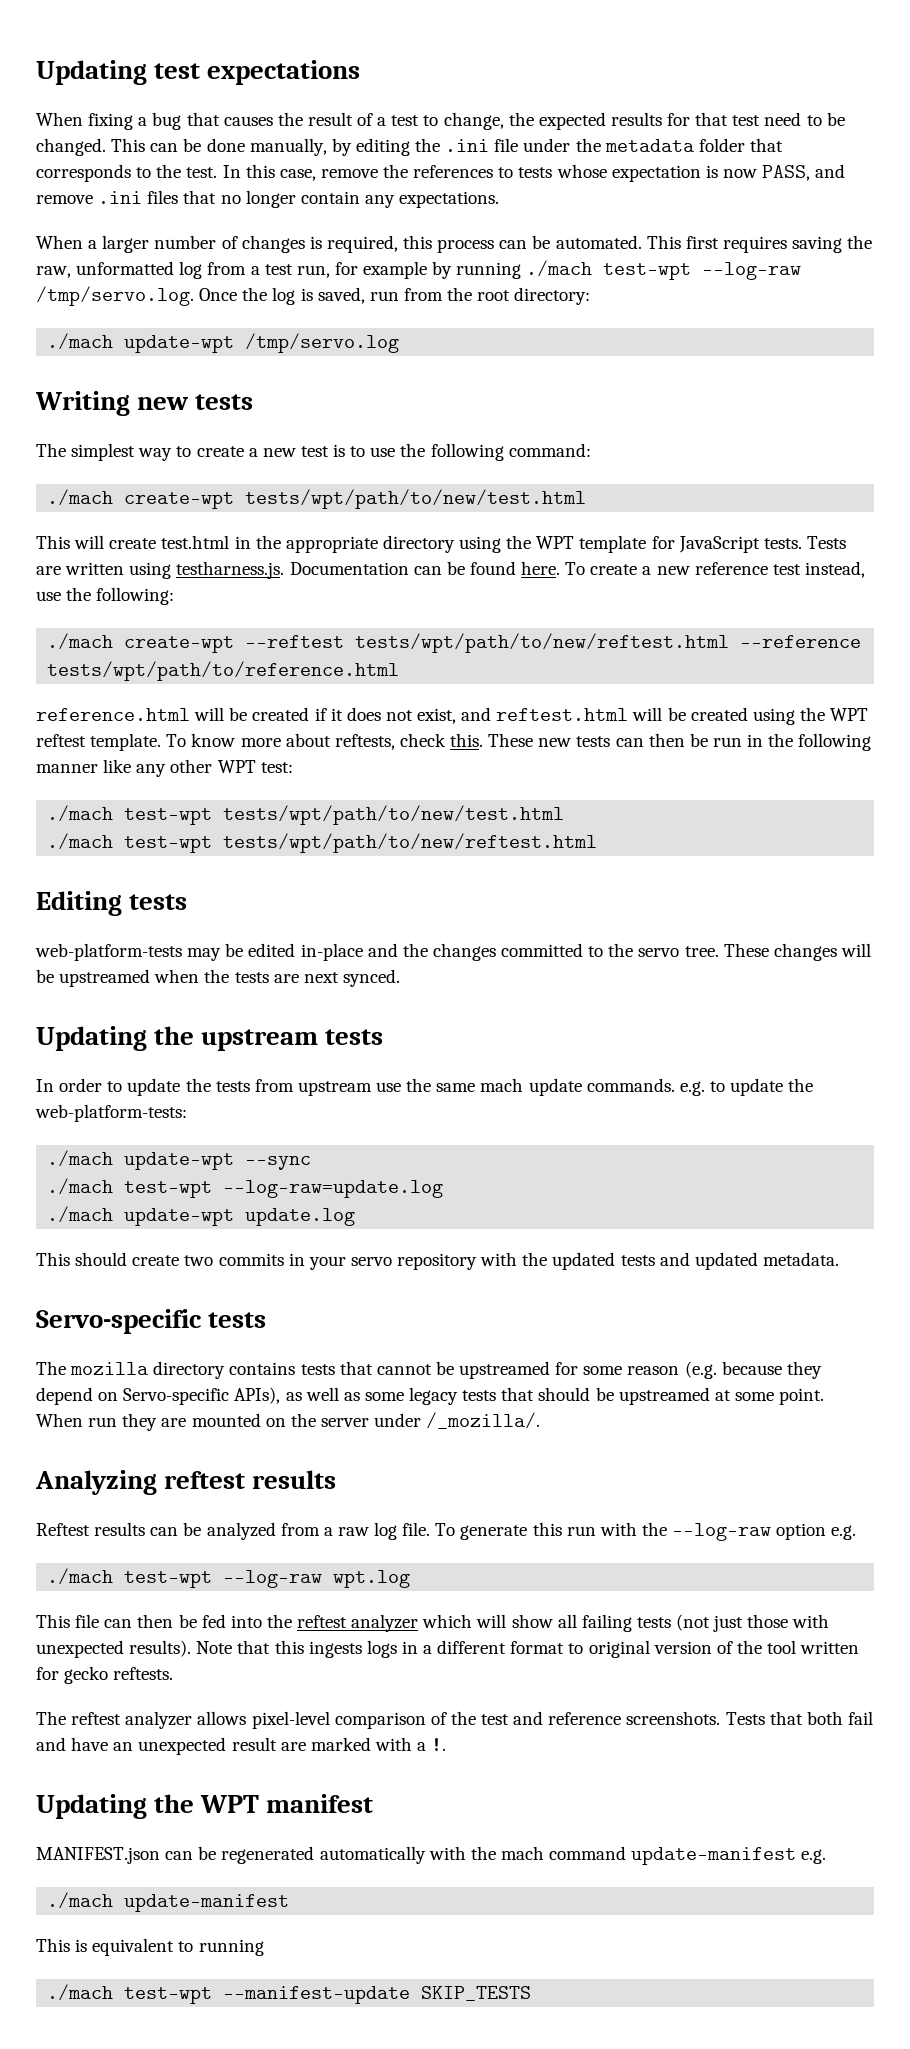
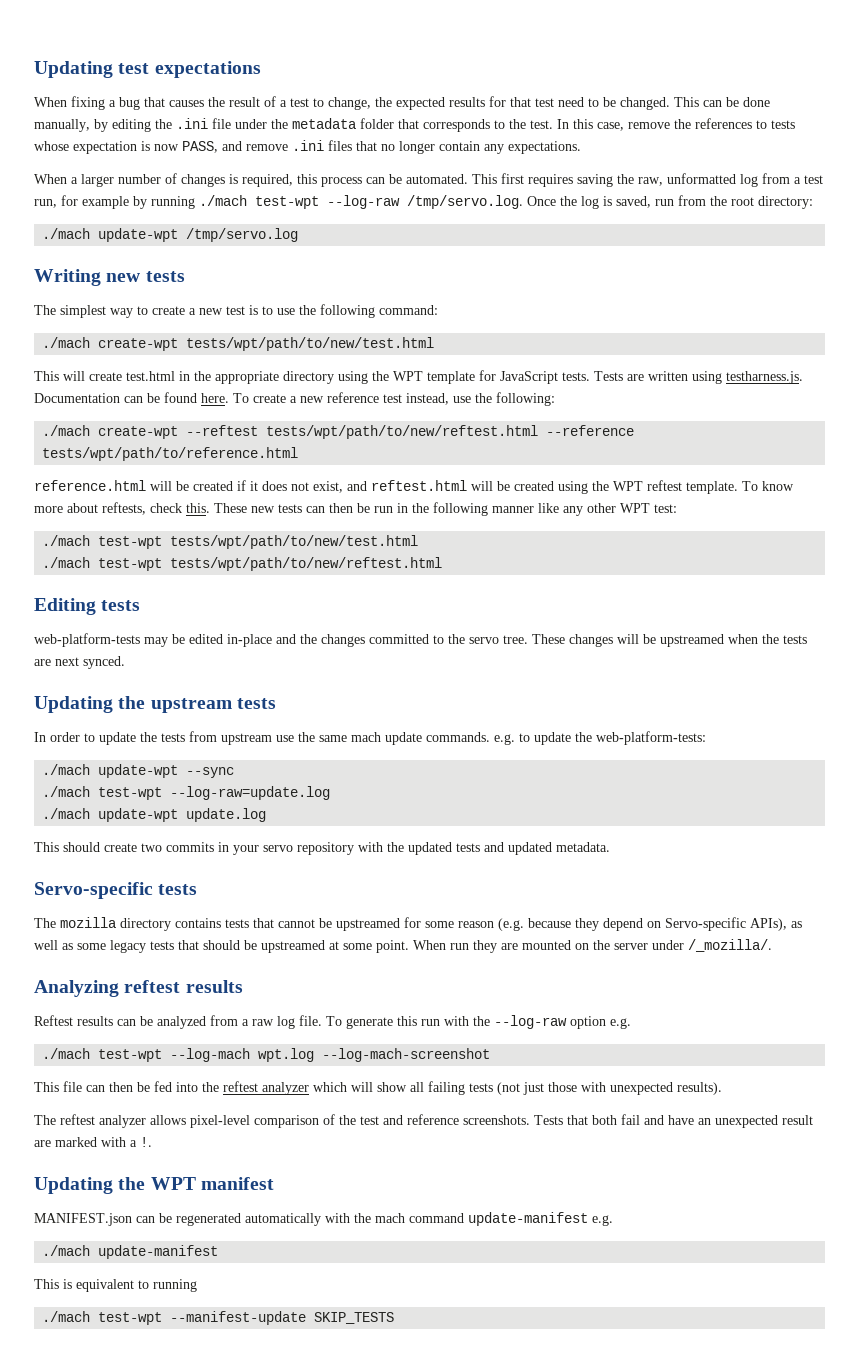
- ./mach test-wpt --log-raw wpt.log
+ ./mach test-wpt --log-mach wpt.log --log-mach-screenshot
- Note that this ingests logs in a different format to original version of the tool written for gecko reftests.

